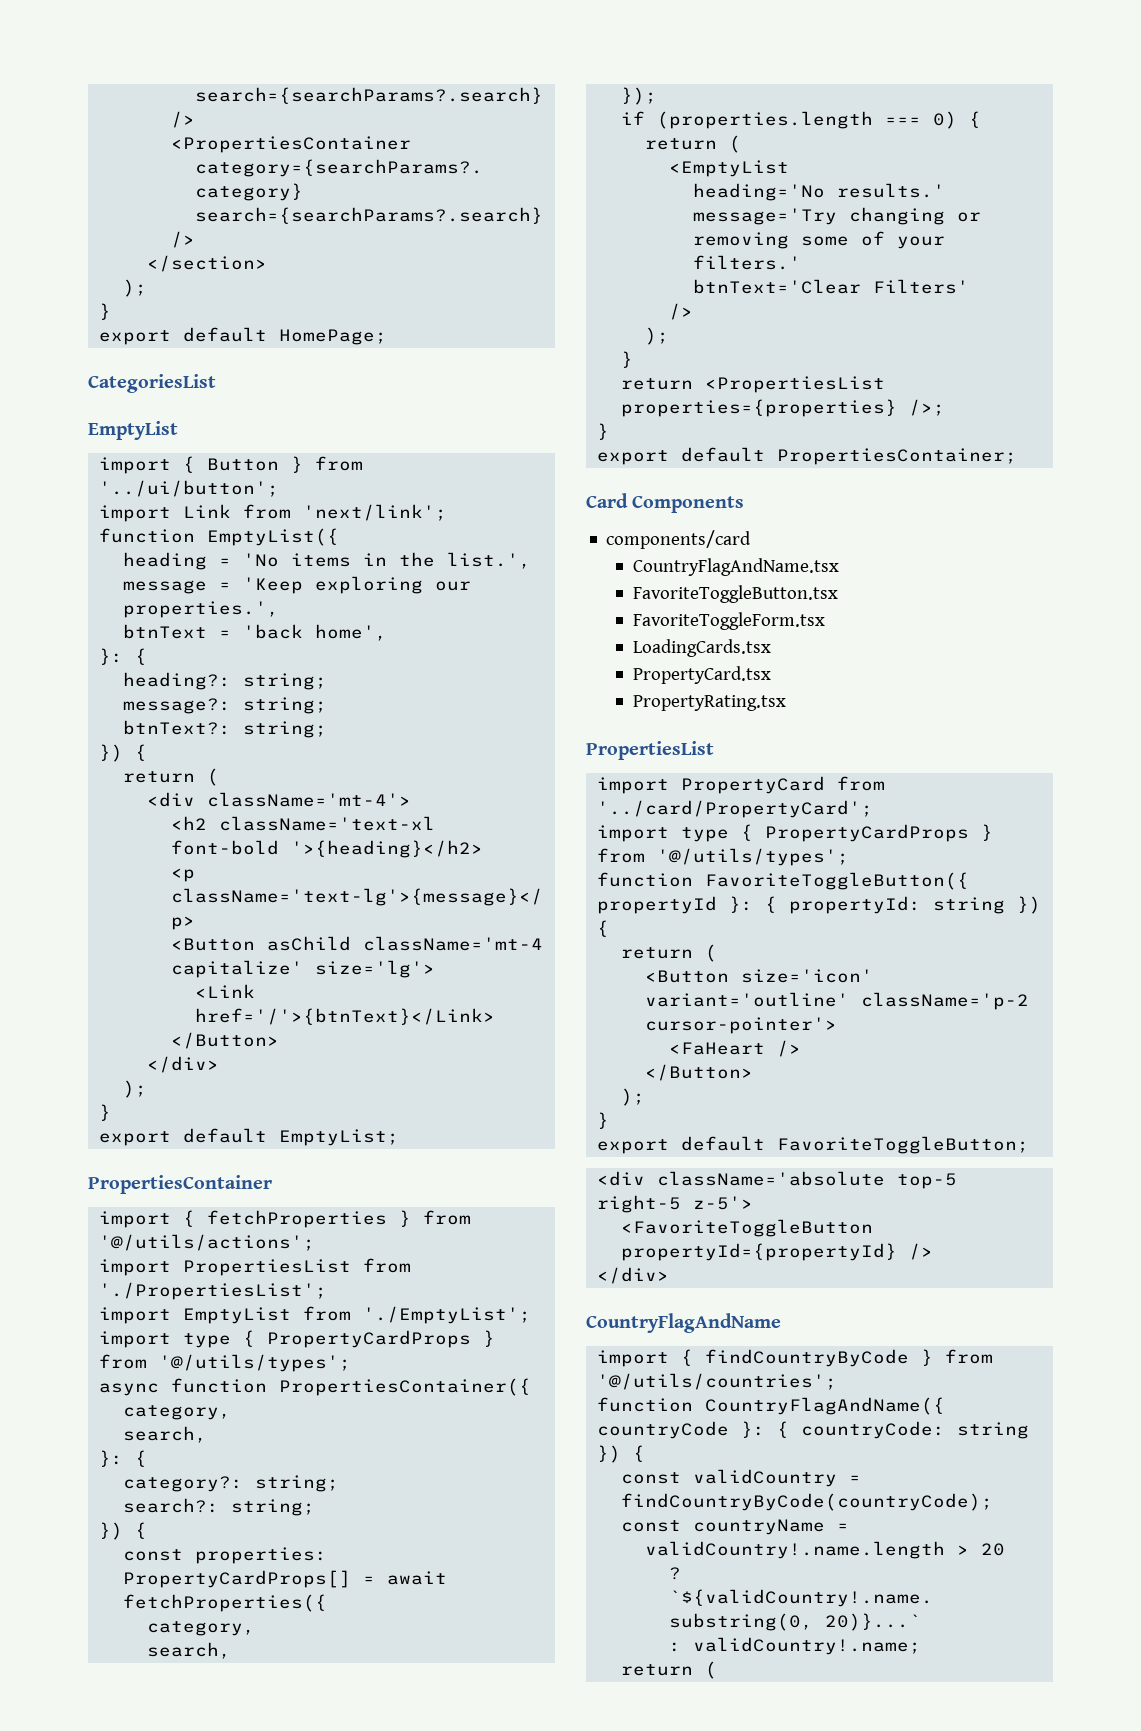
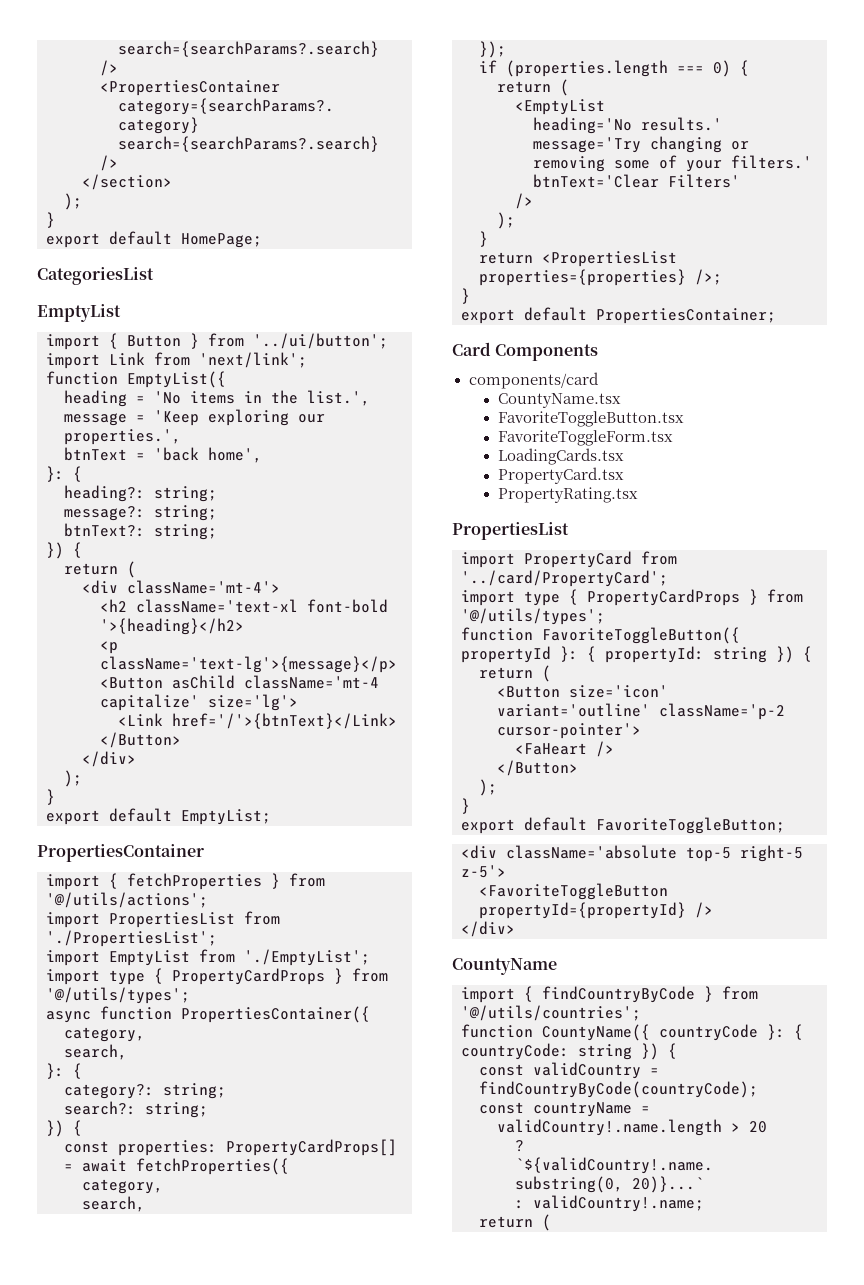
- CountryFlagAndName.tsx
+ CountyName.tsx
- CountryFlagAndName
+ CountyName
- function CountryFlagAndName({ countryCode }: { countryCode: string }) {
+ function CountyName({ countryCode }: { countryCode: string }) {

